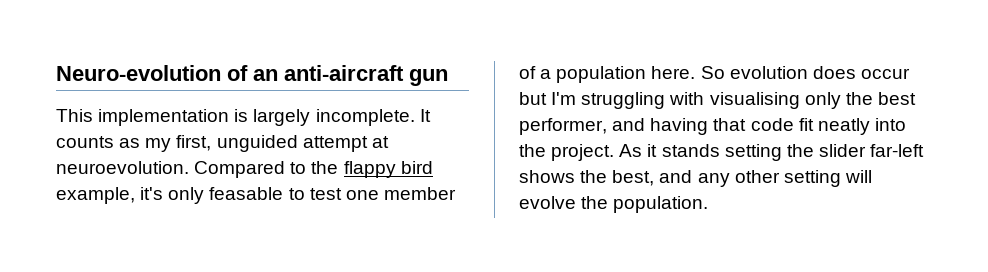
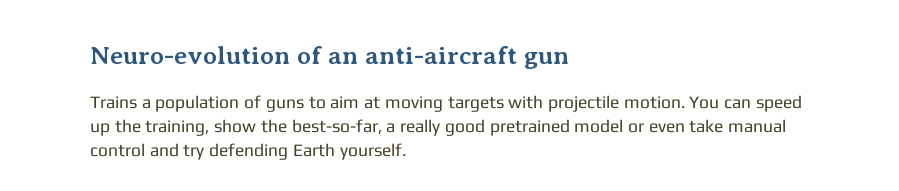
- This implementation is largely incomplete. It counts as my first, unguided attempt at neuroevolution. Compared to the flappy bird example, it's only feasable to test one member of a population here. So evolution does occur but I'm struggling with visualising only the best performer, and having that code fit neatly into the project. As it stands setting the slider far-left shows the best, and any other setting will evolve the population.
+ Trains a population of guns to aim at moving targets with projectile motion. You can speed up the training, show the best-so-far, a really good pretrained model or even take manual control and try defending Earth yourself.

